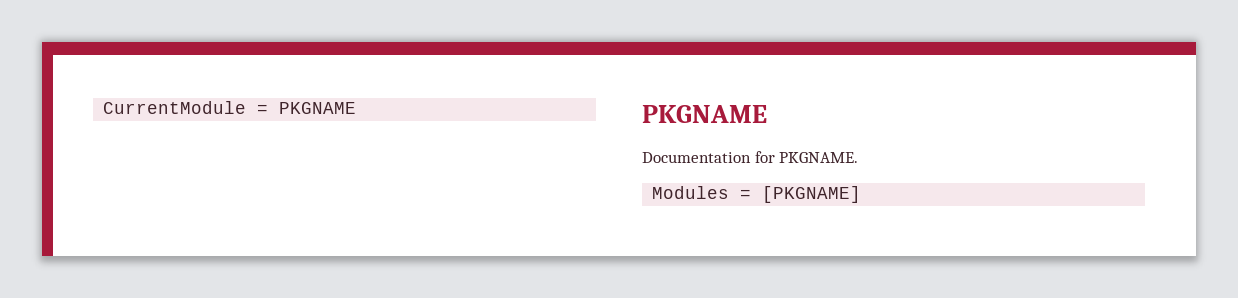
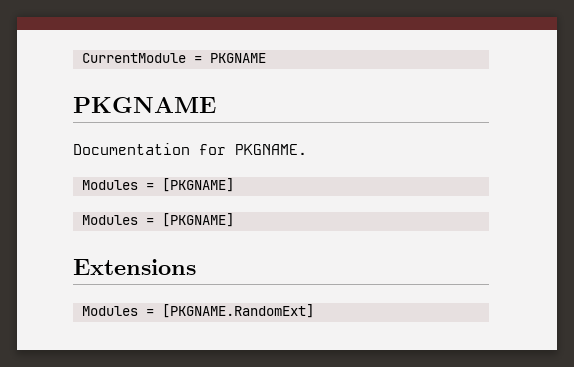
  Documentation for PKGNAME.
  Modules = [PKGNAME]
+ Modules = [PKGNAME]
+ Extensions
+ Modules = [PKGNAME.RandomExt]

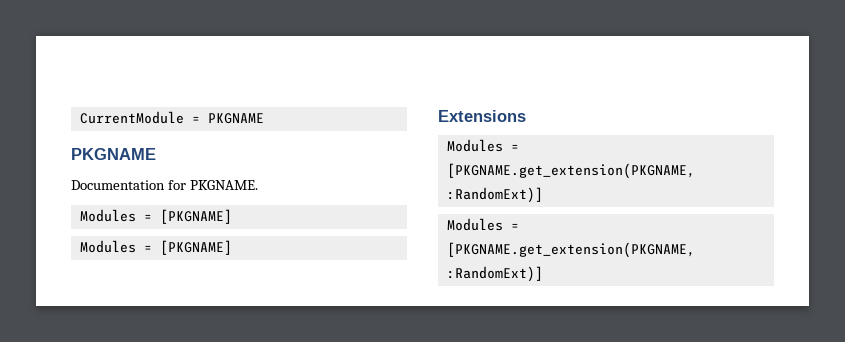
  Extensions
- Modules = [PKGNAME.RandomExt]
+ Modules = [PKGNAME.get_extension(PKGNAME, :RandomExt)]
+ Modules = [PKGNAME.get_extension(PKGNAME, :RandomExt)]

